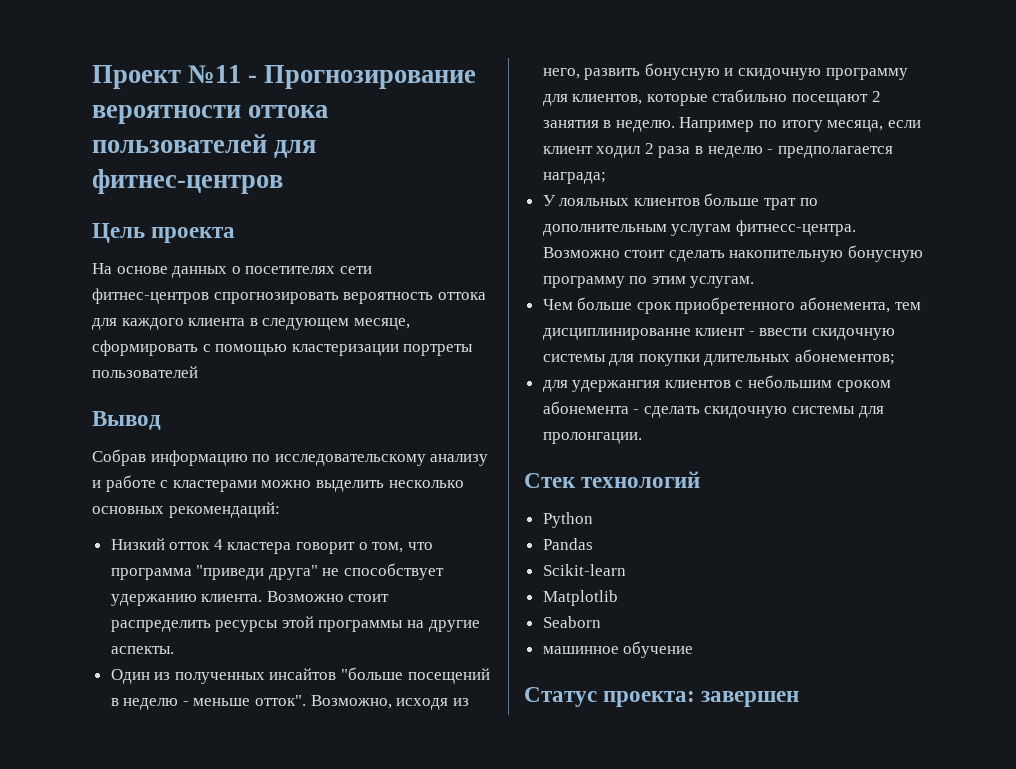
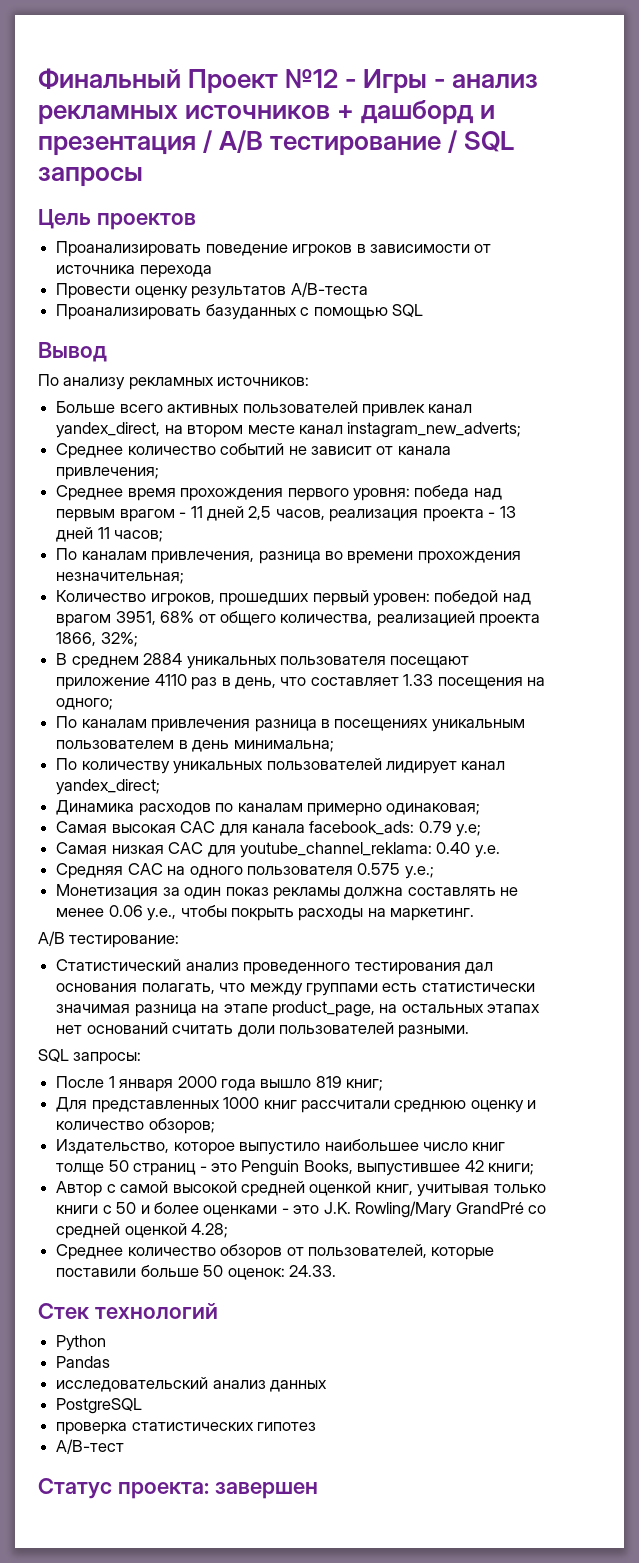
- Проект №11 - Прогнозирование вероятности оттока пользователей для фитнес-центров
- Цель проекта
- На основе данных о посетителях сети фитнес-центров спрогнозировать вероятность оттока для каждого клиента в следующем месяце, сформировать с помощью кластеризации портреты пользователей
+ Финальный Проект №12 - Игры - анализ рекламных источников + дашборд и презентация / A/B тестирование / SQL запросы
+ Цель проектов
+ Проанализировать поведение игроков в зависимости от источника перехода
+ Провести оценку результатов A/B-теста
+ Проанализировать базуданных с помощью SQL
  Вывод
- Собрав информацию по исследовательскому анализу и работе с кластерами можно выделить несколько основных рекомендаций:
- Низкий отток 4 кластера говорит о том, что программа "приведи друга" не способствует удержанию клиента. Возможно стоит распределить ресурсы этой программы на другие аспекты.
- Один из полученных инсайтов "больше посещений в неделю - меньше отток". Возможно, исходя из него, развить бонусную и скидочную программу для клиентов, которые стабильно посещают 2 занятия в неделю. Например по итогу месяца, если клиент ходил 2 раза в неделю - предполагается награда;
- У лояльных клиентов больше трат по дополнительным услугам фитнесс-центра. Возможно стоит сделать накопительную бонусную программу по этим услугам.
- Чем больше срок приобретенного абонемента, тем дисциплинированне клиент - ввести скидочную системы для покупки длительных абонементов;
- для удержангия клиентов с небольшим сроком абонемента - сделать скидочную системы для пролонгации.
+ По анализу рекламных источников:
+ Больше всего активных пользователей привлек канал yandex_direct, на втором месте канал instagram_new_adverts;
+ Среднее количество событий не зависит от канала привлечения;
+ Среднее время прохождения первого уровня: победа над первым врагом - 11 дней 2,5 часов, реализация проекта - 13 дней 11 часов;
+ По каналам привлечения, разница во времени прохождения незначительная;
+ Количество игроков, прошедших первый уровен: победой над врагом 3951, 68% от общего количества, реализацией проекта 1866, 32%;
+ В среднем 2884 уникальных пользователя посещают приложение 4110 раз в день, что составляет 1.33 посещения на одного;
+ По каналам привлечения разница в посещениях уникальным пользователем в день минимальна;
+ По количеству уникальных пользователей лидирует канал yandex_direct;
+ Динамика расходов по каналам примерно одинаковая;
+ Самая высокая CAC для канала facebook_ads: 0.79 у.е;
+ Самая низкая CAC для youtube_channel_reklama: 0.40 у.е.
+ Средняя CAC на одного пользователя 0.575 у.е.;
+ Монетизация за один показ рекламы должна составлять не менее 0.06 у.е., чтобы покрыть расходы на маркетинг.
+ А/В тестирование:
+ Статистический анализ проведенного тестирования дал основания полагать, что между группами есть статистически значимая разница на этапе product_page, на остальных этапах нет оснований считать доли пользователей разными.
+ SQL запросы:
+ После 1 января 2000 года вышло 819 книг;
+ Для представленных 1000 книг рассчитали среднюю оценку и количество обзоров;
+ Издательство, которое выпустило наибольшее число книг толще 50 страниц - это Penguin Books, выпустившее 42 книги;
+ Автор с самой высокой средней оценкой книг, учитывая только книги с 50 и более оценками - это J.K. Rowling/Mary GrandPré со средней оценкой 4.28;
+ Среднее количество обзоров от пользователей, которые поставили больше 50 оценок: 24.33.
  Стек технологий
  Python
  Pandas
- Scikit-learn
- Matplotlib
- Seaborn
- машинное обучениe
+ исследовательский анализ данных
+ PostgreSQL
+ проверка статистических гипотез
+ A/B-тест

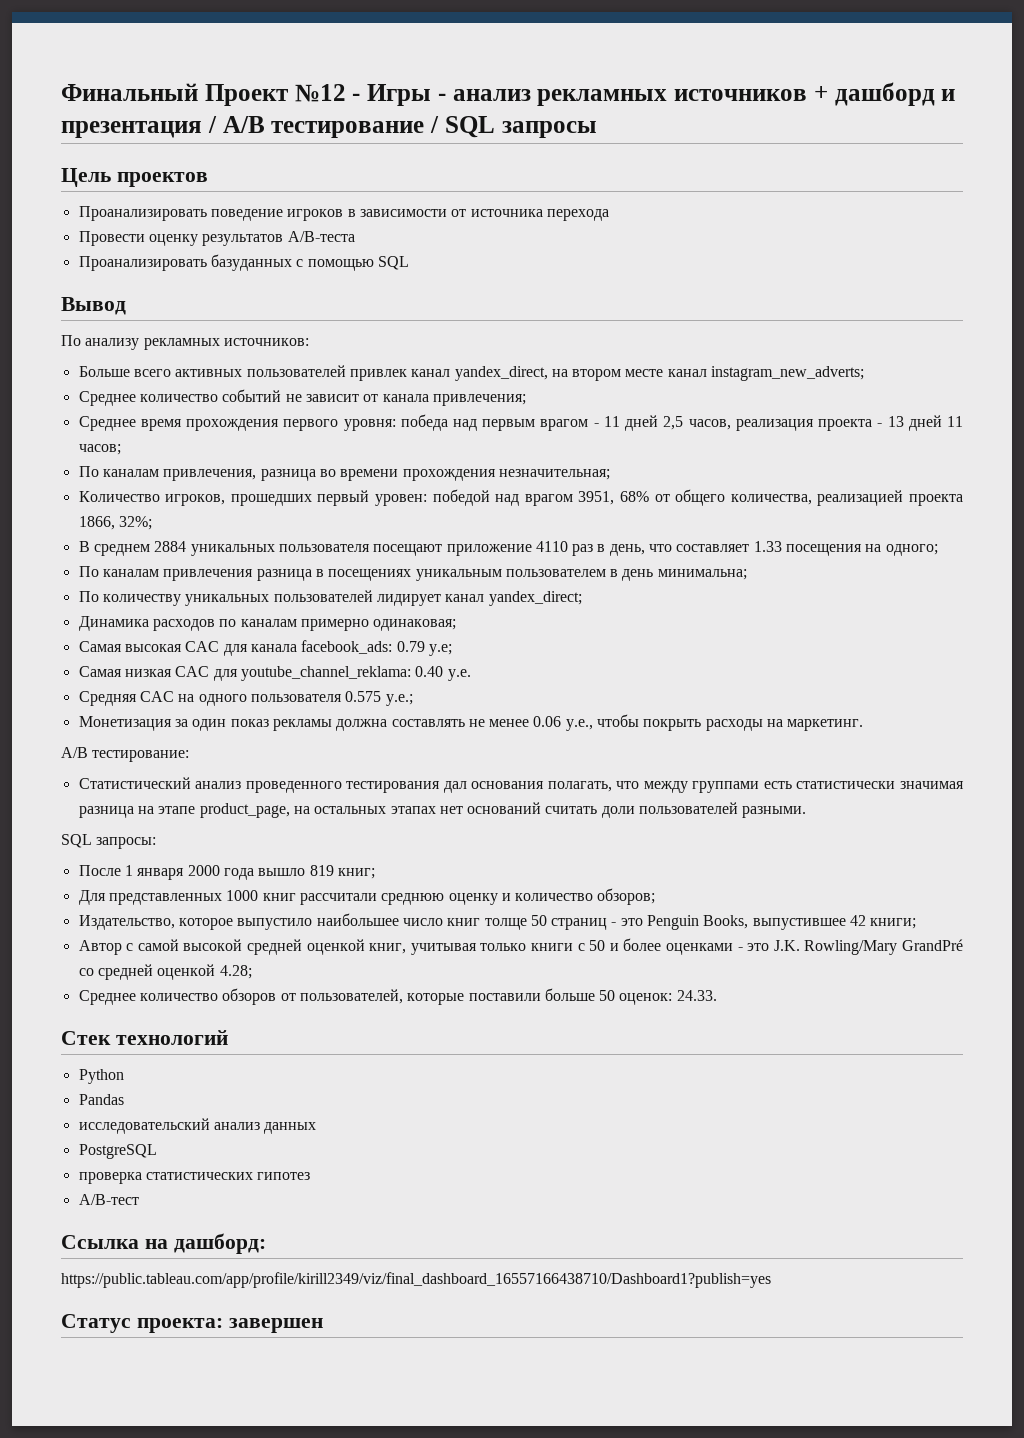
+ Ссылка на дашборд:
+ https://public.tableau.com/app/profile/kirill2349/viz/final_dashboard_16557166438710/Dashboard1?publish=yes

